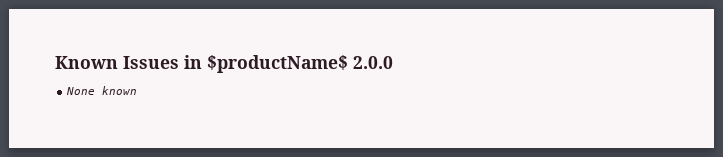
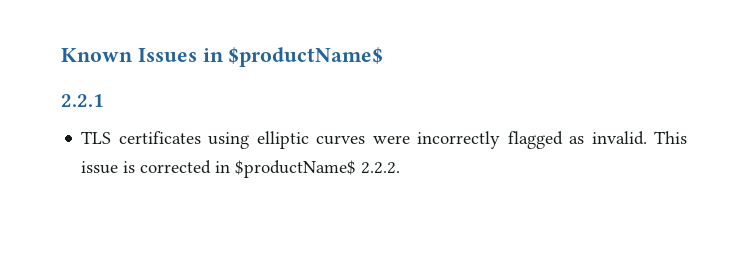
- Known Issues in $productName$ 2.0.0
- None known
+ Known Issues in $productName$
+ 2.2.1
+ TLS certificates using elliptic curves were incorrectly flagged as invalid. This issue is corrected in $productName$ 2.2.2.

